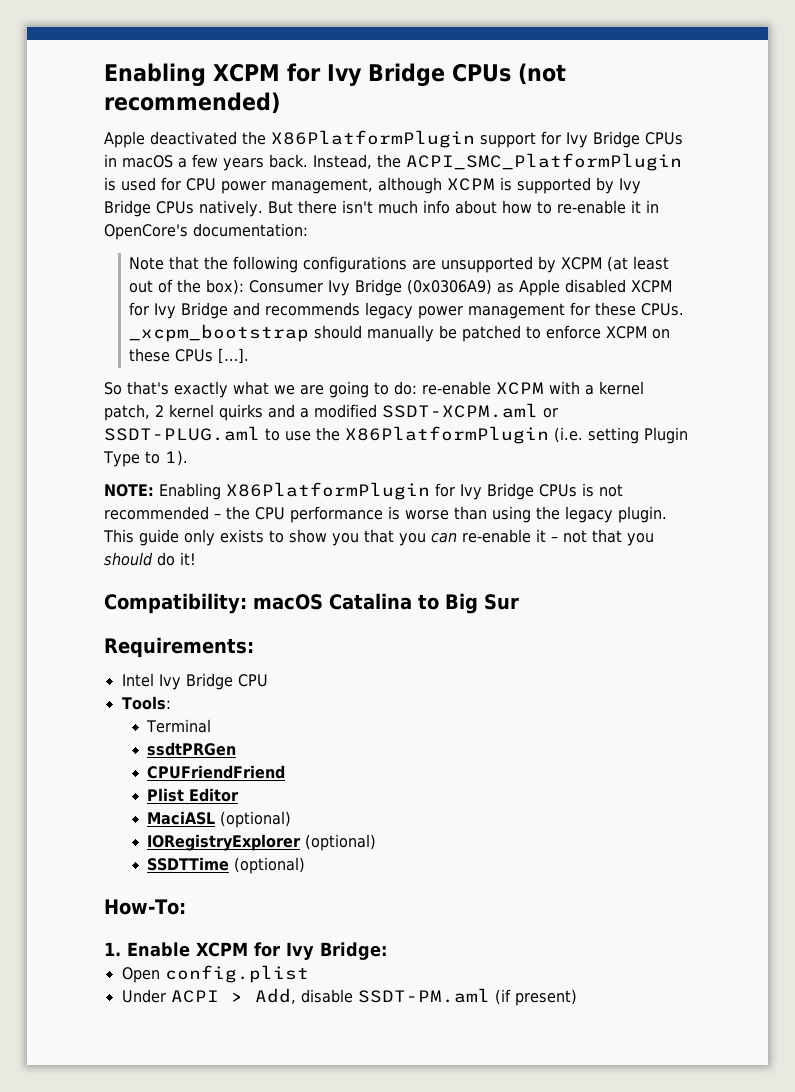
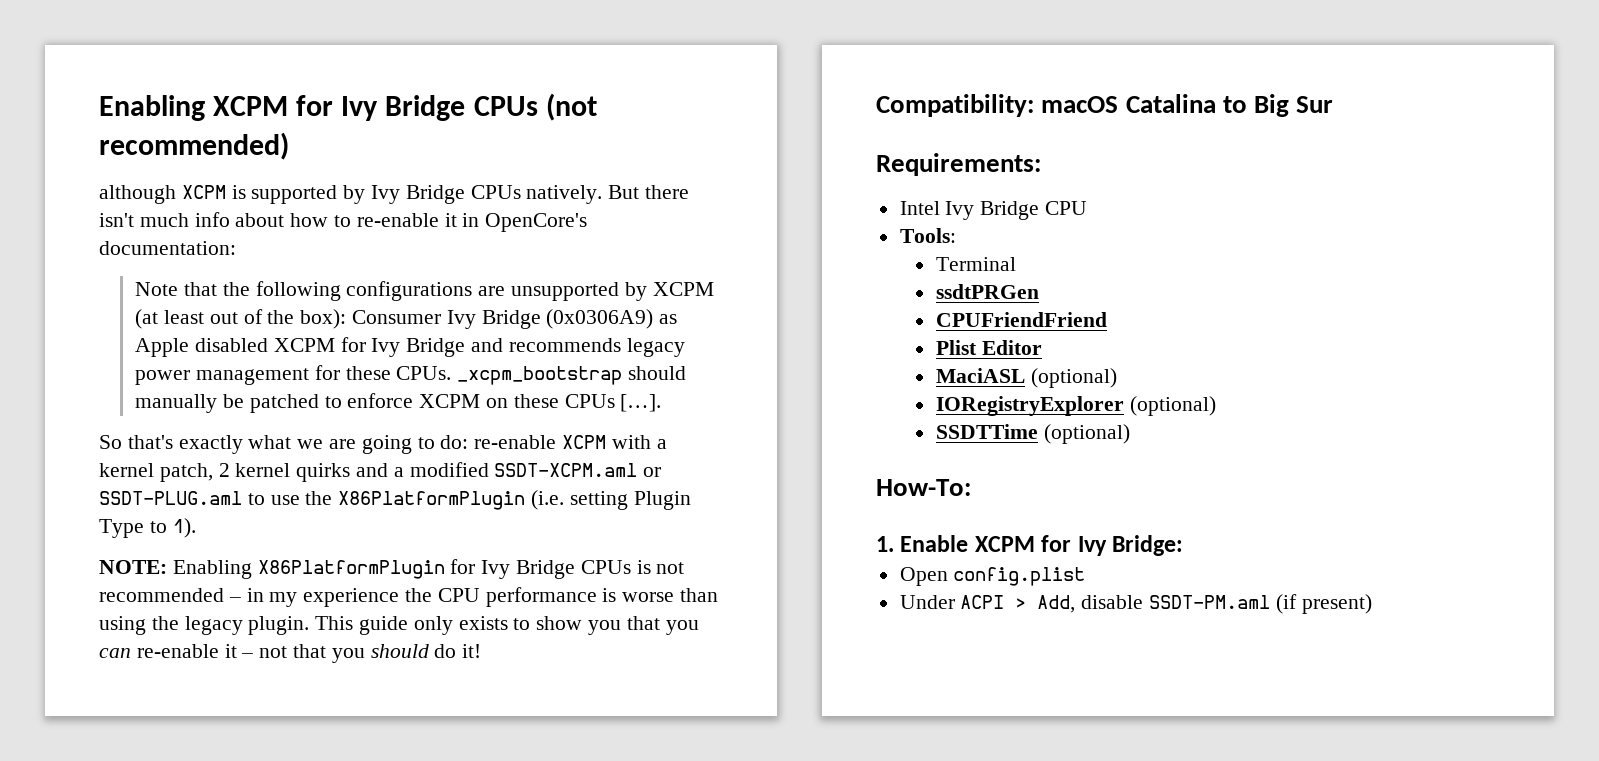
- Apple deactivated the X86PlatformPlugin support for Ivy Bridge CPUs in macOS a few years back. Instead, the ACPI_SMC_PlatformPlugin is used for CPU power management, although XCPM is supported by Ivy Bridge CPUs natively.
+ although XCPM is supported by Ivy Bridge CPUs natively.
- NOTE: Enabling X86PlatformPlugin for Ivy Bridge CPUs is not recommended – the CPU performance is worse than using the legacy plugin.
+ NOTE: Enabling X86PlatformPlugin for Ivy Bridge CPUs is not recommended – in my experience the CPU performance is worse than using the legacy plugin.

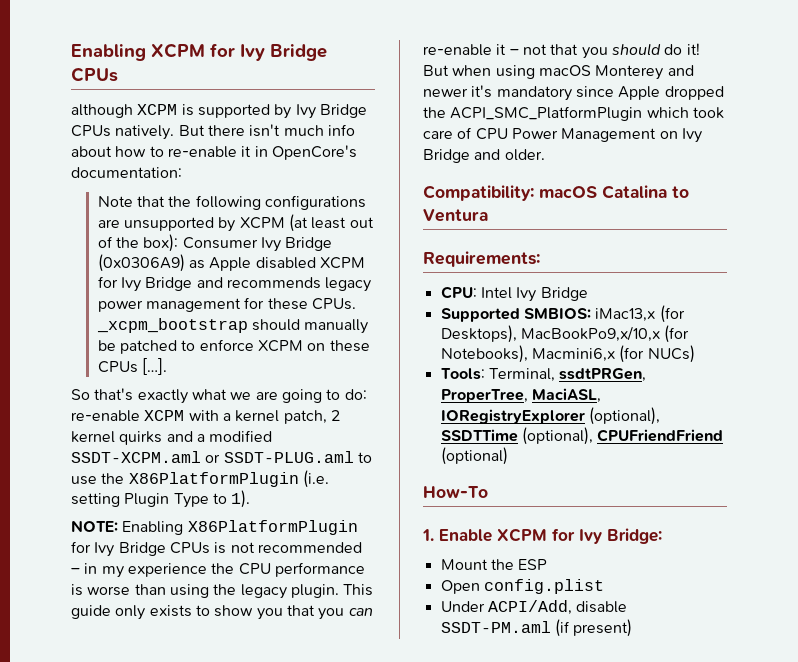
- Enabling XCPM for Ivy Bridge CPUs (not recommended)
+ Enabling XCPM for Ivy Bridge CPUs
+ But when using macOS Monterey and newer it's mandatory since Apple dropped the ACPI_SMC_PlatformPlugin which took care of CPU Power Management on Ivy Bridge and older.
- Compatibility: macOS Catalina to Big Sur
+ Compatibility: macOS Catalina to Ventura
- Intel Ivy Bridge CPU
- Tools:
- Terminal
- ssdtPRGen
- CPUFriendFriend
- Plist Editor
- MaciASL (optional)
- IORegistryExplorer (optional)
- SSDTTime (optional)
- How-To:
+ CPU: Intel Ivy Bridge
+ Supported SMBIOS: iMac13,x (for Desktops), MacBookPo9,x/10,x (for Notebooks), Macmini6,x (for NUCs)
+ Tools: Terminal, ssdtPRGen, ProperTree, MaciASL, IORegistryExplorer (optional), SSDTTime (optional), CPUFriendFriend (optional)
+ How-To
+ Mount the ESP
- Under ACPI > Add, disable SSDT-PM.aml (if present)
+ Under ACPI/Add, disable SSDT-PM.aml (if present)

